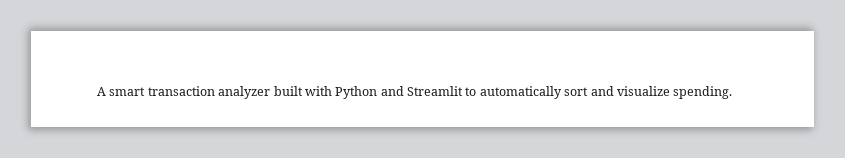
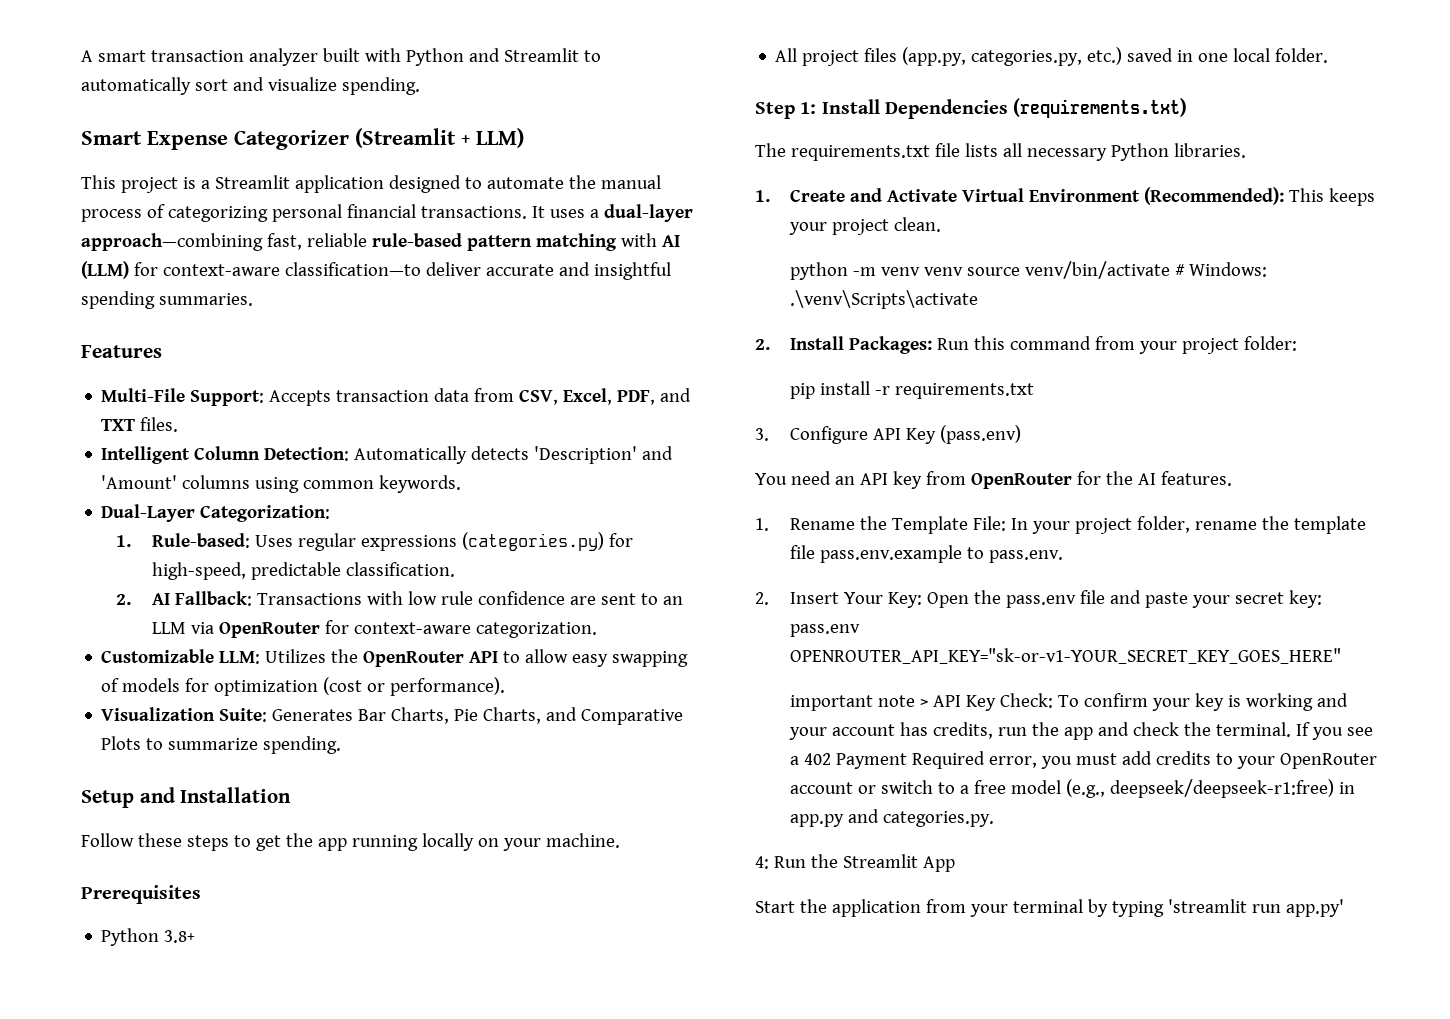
+ Smart Expense Categorizer (Streamlit + LLM)
+ This project is a Streamlit application designed to automate the manual process of categorizing personal financial transactions. It uses a dual-layer approach—combining fast, reliable rule-based pattern matching with AI (LLM) for context-aware classification—to deliver accurate and insightful spending summaries.
+ Features
+ Multi-File Support: Accepts transaction data from CSV, Excel, PDF, and TXT files.
+ Intelligent Column Detection: Automatically detects 'Description' and 'Amount' columns using common keywords.
+ Dual-Layer Categorization:
+ 1. Rule-based: Uses regular expressions (categories.py) for high-speed, predictable classification.
+ 2. AI Fallback: Transactions with low rule confidence are sent to an LLM via OpenRouter for context-aware categorization.
+ Customizable LLM: Utilizes the OpenRouter API to allow easy swapping of models for optimization (cost or performance).
+ Visualization Suite: Generates Bar Charts, Pie Charts, and Comparative Plots to summarize spending.
+ Setup and Installation
+ Follow these steps to get the app running locally on your machine.
+ Prerequisites
+ Python 3.8+
+ All project files (app.py, categories.py, etc.) saved in one local folder.
+ Step 1: Install Dependencies (requirements.txt)
+ The requirements.txt file lists all necessary Python libraries.
+ 1. Create and Activate Virtual Environment (Recommended): This keeps your project clean.
+ python -m venv venv source venv/bin/activate # Windows: .\venv\Scripts\activate
+ 2. Install Packages: Run this command from your project folder:
+ pip install -r requirements.txt
+ 3. Configure API Key (pass.env)
+ You need an API key from OpenRouter for the AI features.
+ 1. Rename the Template File: In your project folder, rename the template file pass.env.example to pass.env.
+ 2. Insert Your Key: Open the pass.env file and paste your secret key: pass.env OPENROUTER_API_KEY="sk-or-v1-YOUR_SECRET_KEY_GOES_HERE"
+ important note > API Key Check: To confirm your key is working and your account has credits, run the app and check the terminal. If you see a 402 Payment Required error, you must add credits to your OpenRouter account or switch to a free model (e.g., deepseek/deepseek-r1:free) in app.py and categories.py.
+ 4: Run the Streamlit App
+ Start the application from your terminal by typing 'streamlit run app.py'

